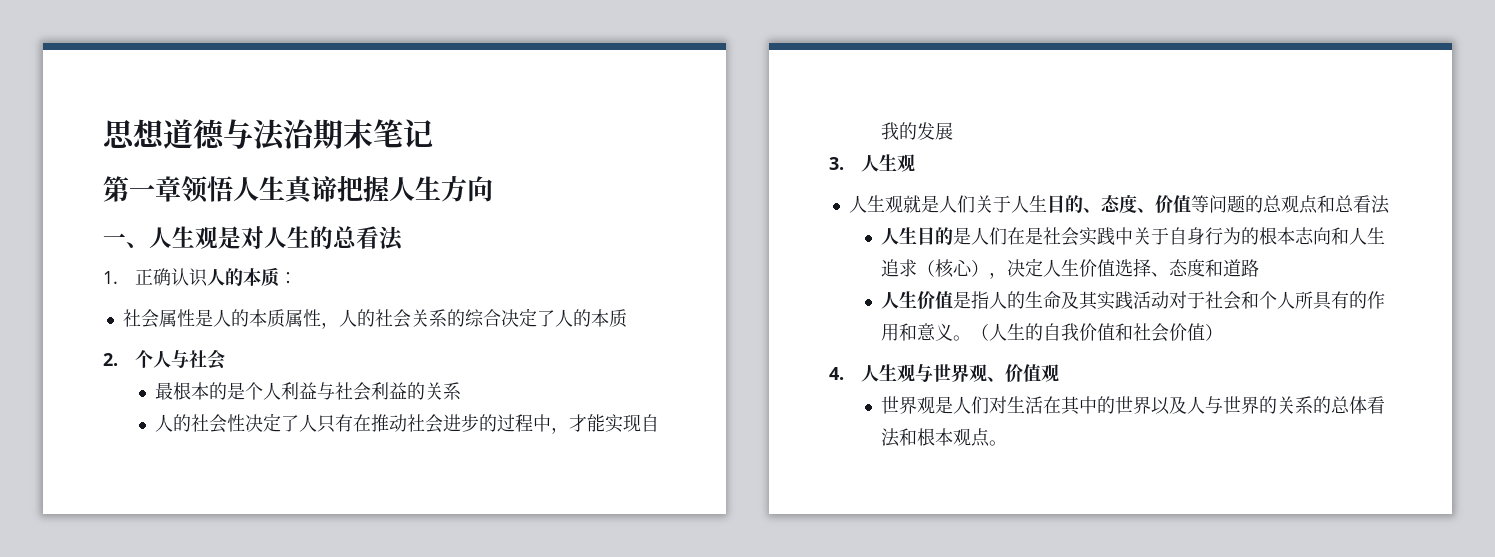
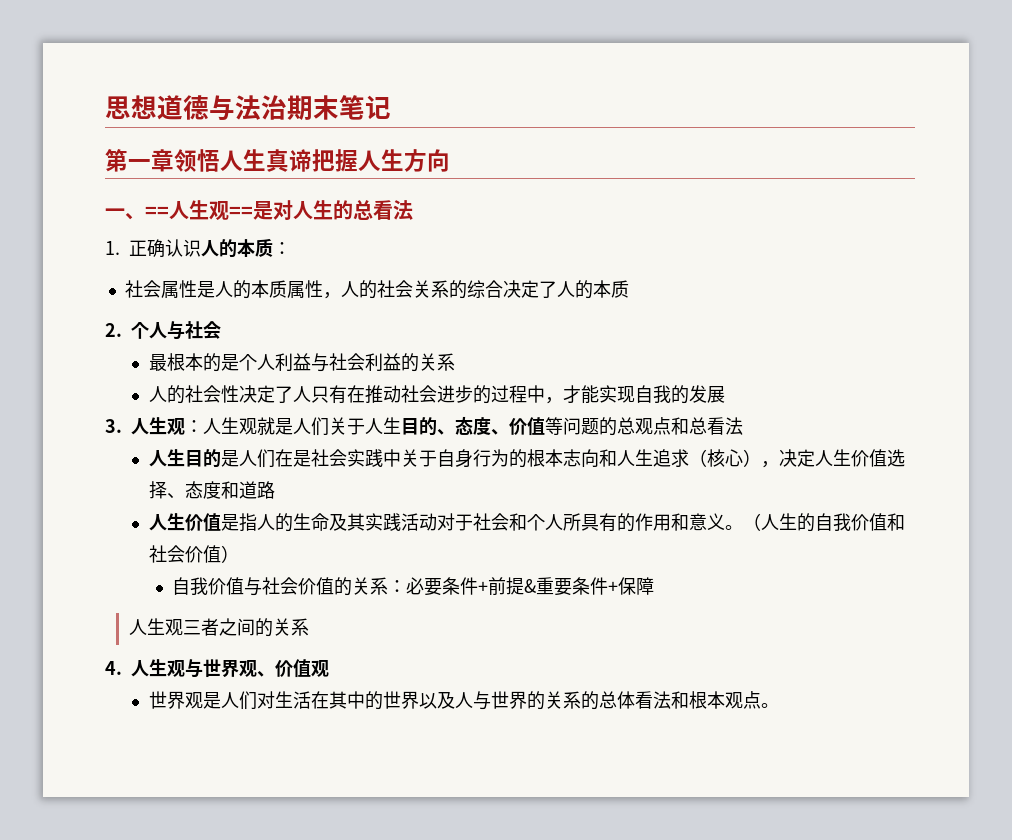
- 一、人生观是对人生的总看法
+ 一、==人生观==是对人生的总看法
- 3.人生观
- 人生观就是人们关于人生目的、态度、价值等问题的总观点和总看法
+ 3.人生观：人生观就是人们关于人生目的、态度、价值等问题的总观点和总看法
+ 自我价值与社会价值的关系：必要条件+前提&重要条件+保障
+ 人生观三者之间的关系

